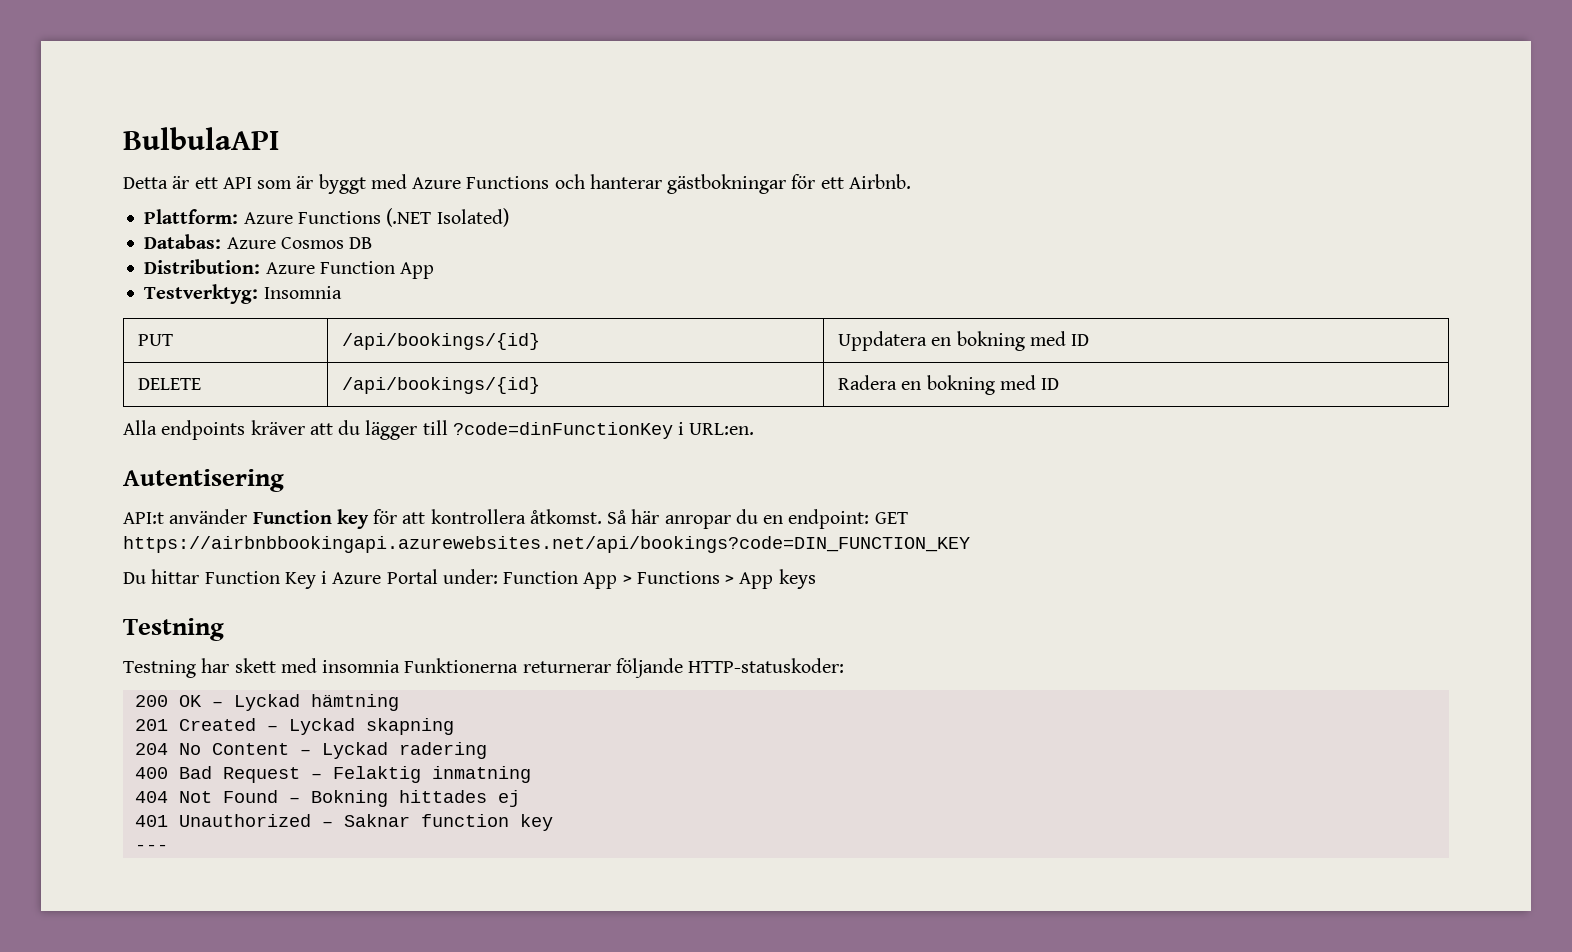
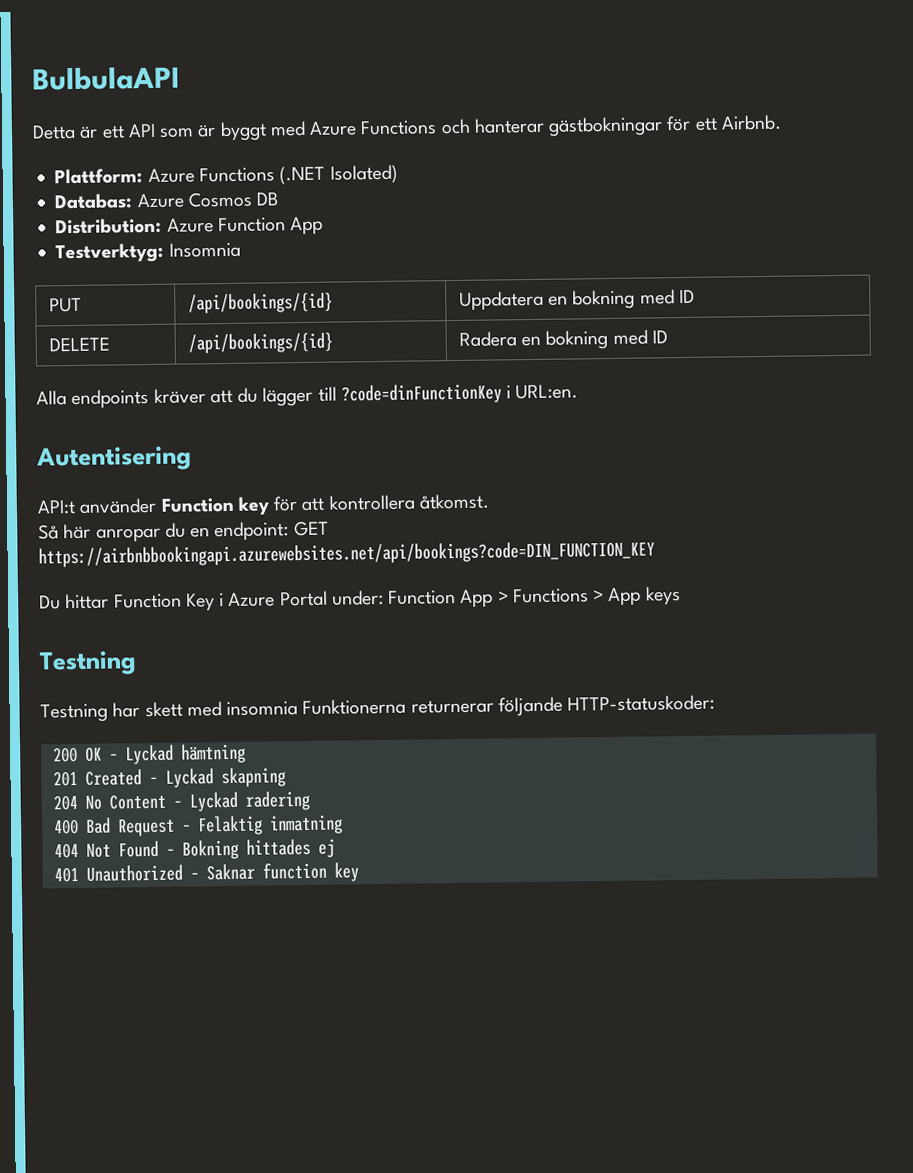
- API:t använder Function key för att kontrollera åtkomst. Så här anropar du en endpoint: GET https://airbnbbookingapi.azurewebsites.net/api/bookings?code=DIN_FUNCTION_KEY
+ API:t använder Function key för att kontrollera åtkomst.
+ Så här anropar du en endpoint: GET https://airbnbbookingapi.azurewebsites.net/api/bookings?code=DIN_FUNCTION_KEY
- ---

